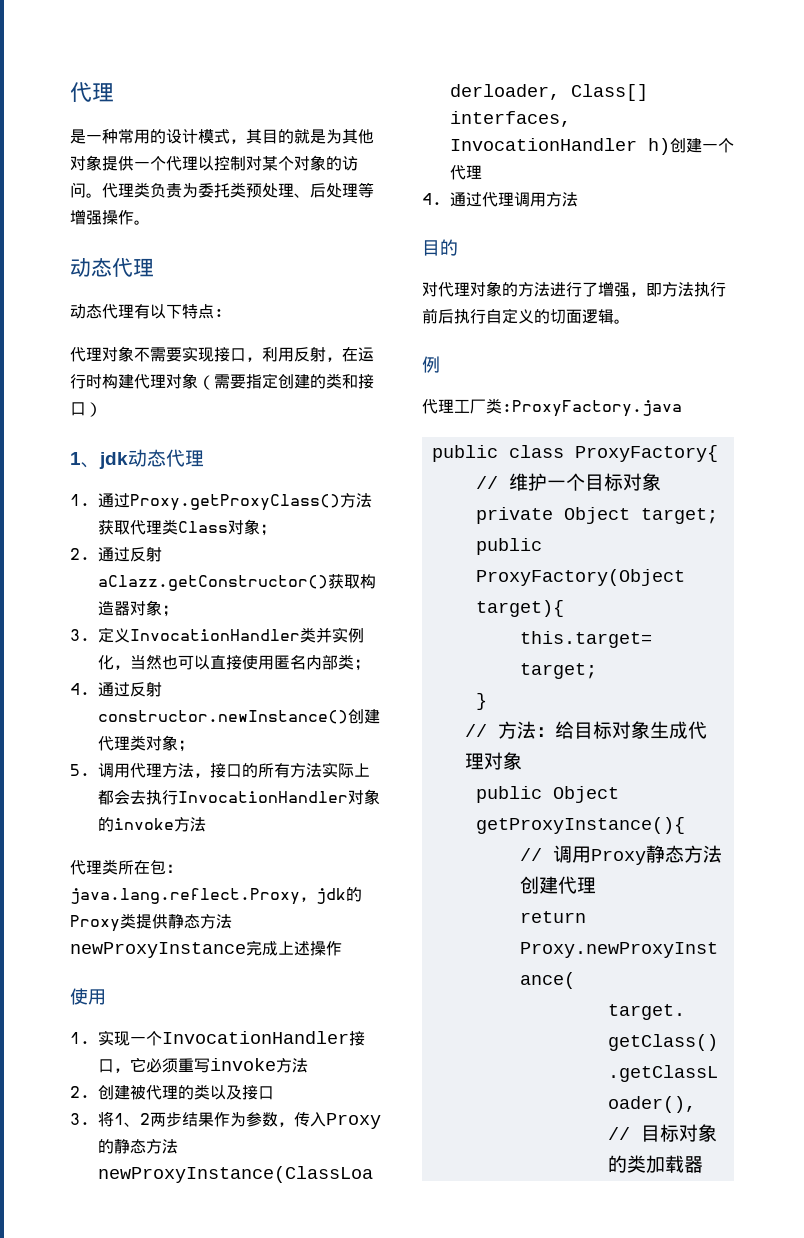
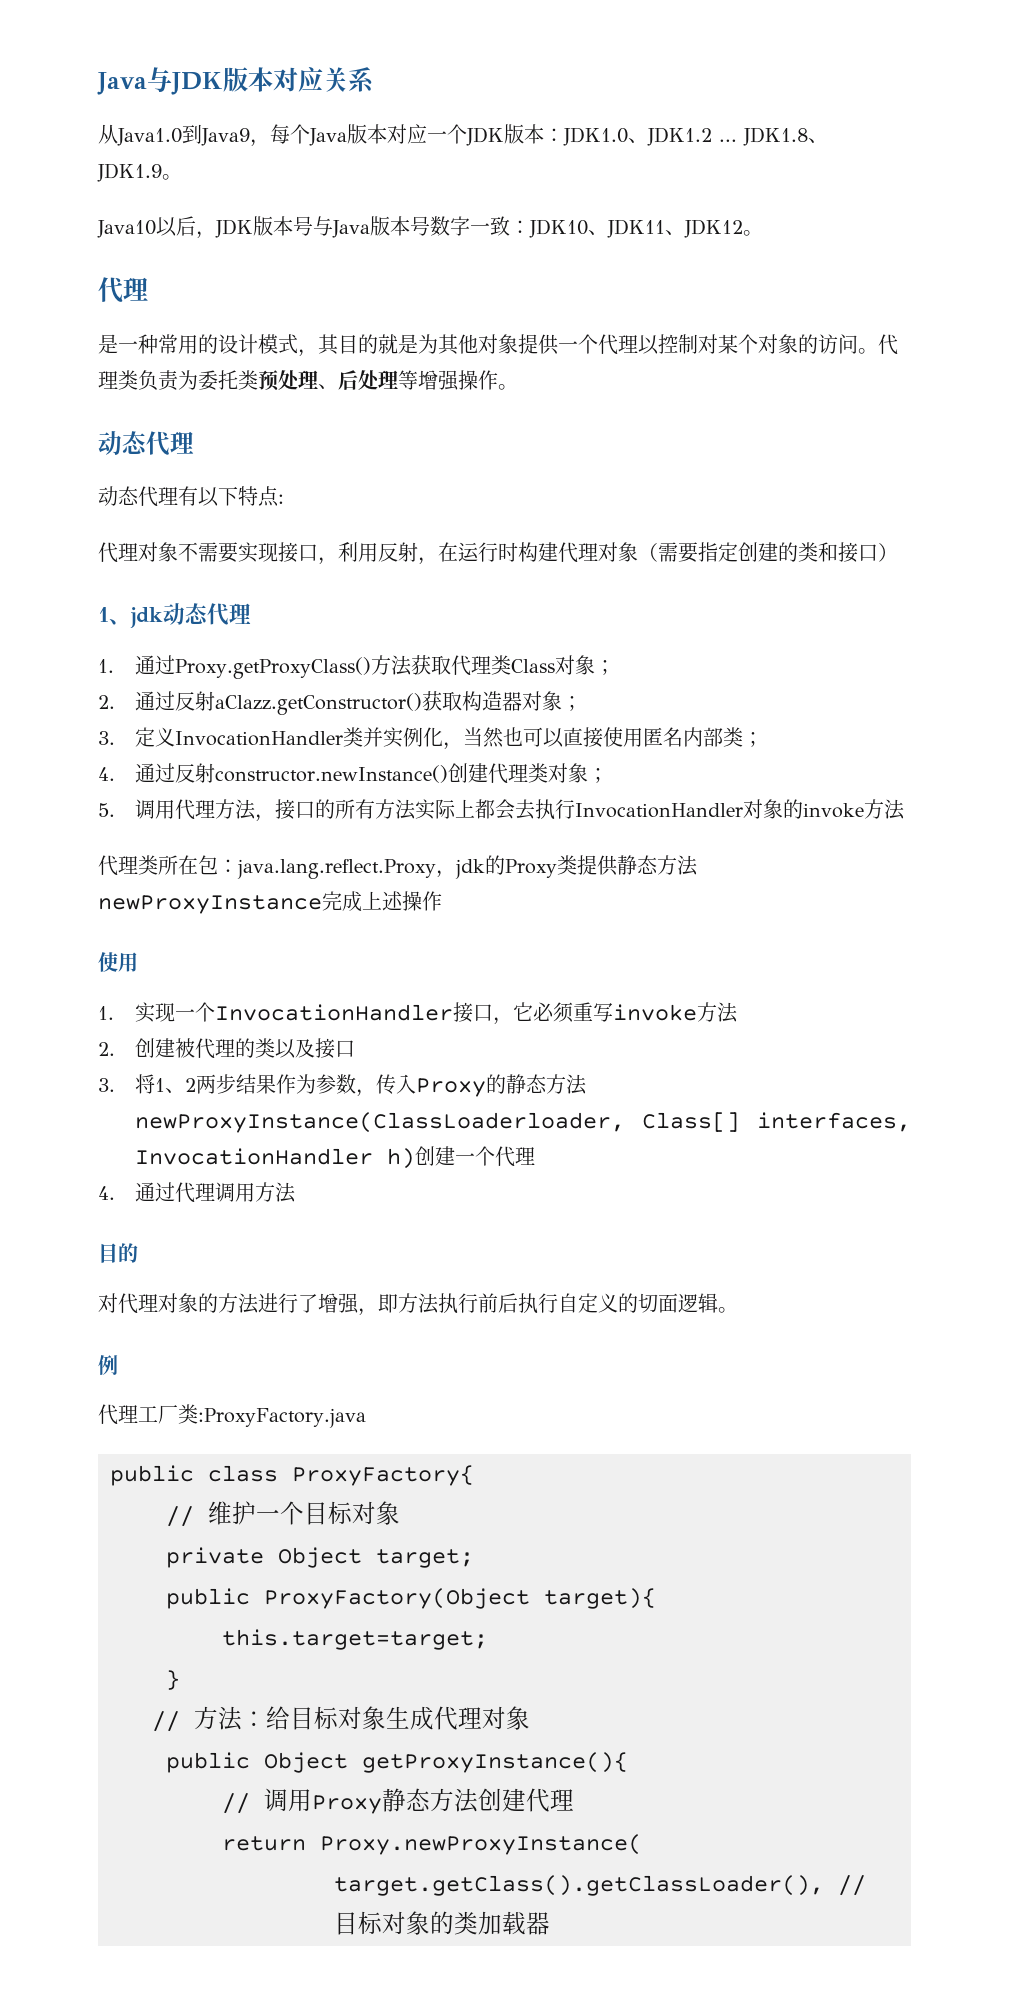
+ Java与JDK版本对应关系
+ 从Java1.0到Java9，每个Java版本对应一个JDK版本：JDK1.0、JDK1.2 ... JDK1.8、JDK1.9。
+ Java10以后，JDK版本号与Java版本号数字一致：JDK10、JDK11、JDK12。

